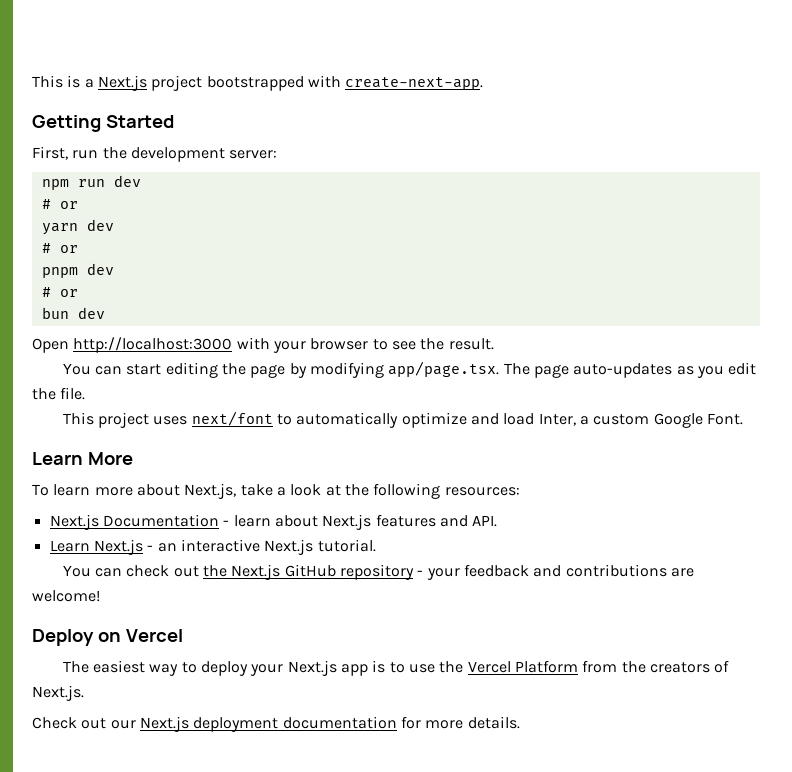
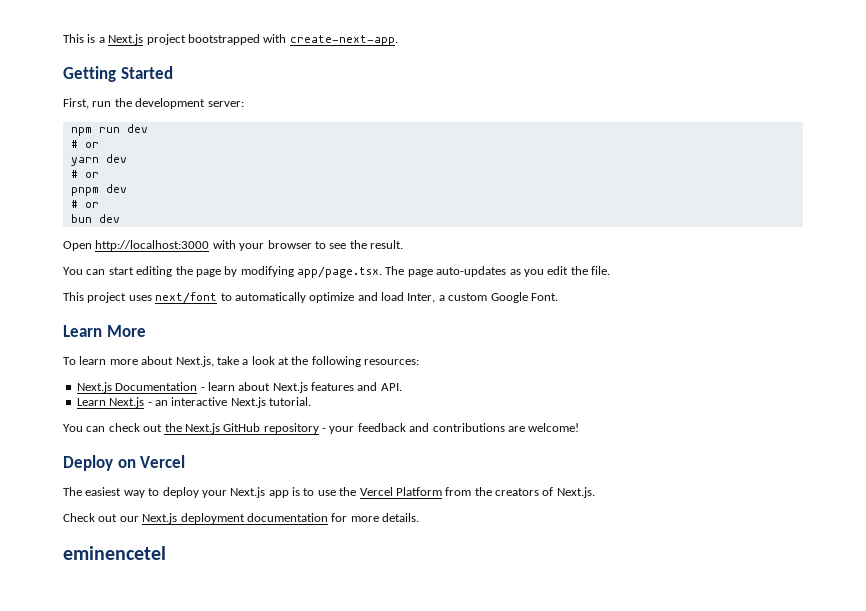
+ eminencetel

